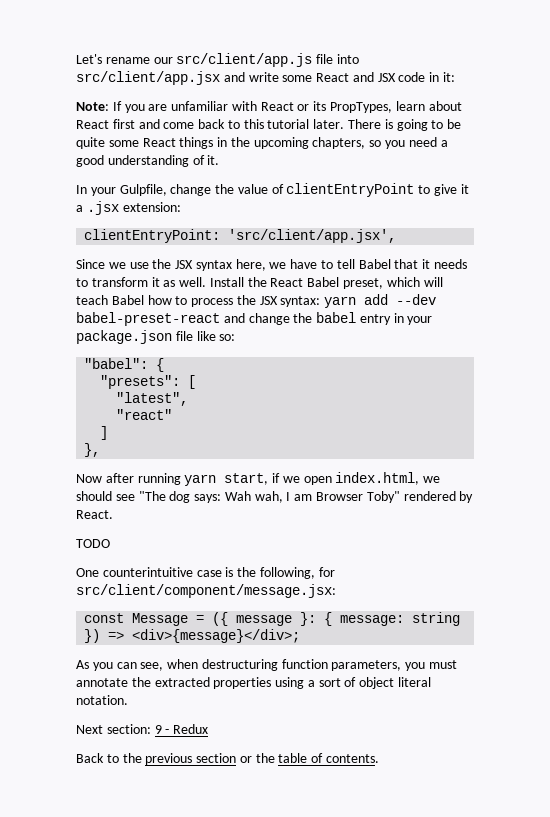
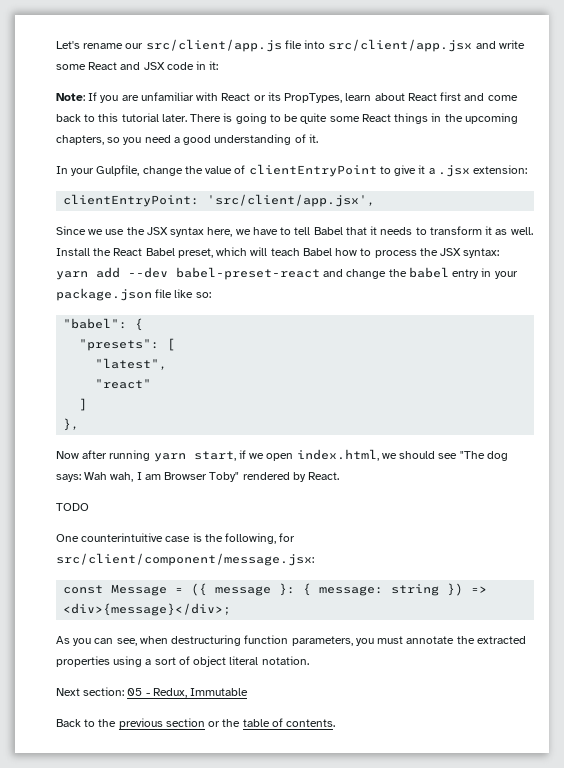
- Next section: 9 - Redux
+ Next section: 05 - Redux, Immutable

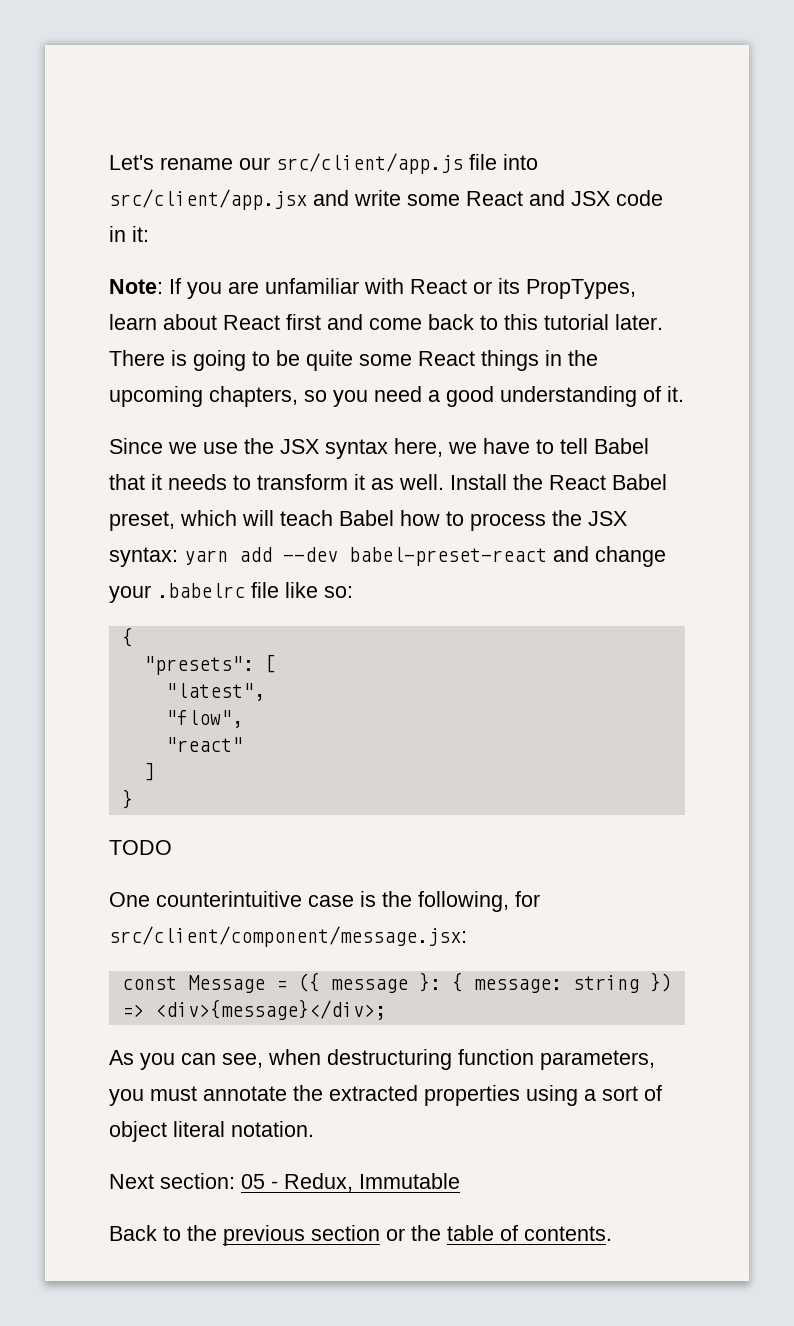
- In your Gulpfile, change the value of clientEntryPoint to give it a .jsx extension:
- clientEntryPoint: 'src/client/app.jsx',
- Install the React Babel preset, which will teach Babel how to process the JSX syntax: yarn add --dev babel-preset-react and change the babel entry in your package.json file like so:
- "babel": {
+ Install the React Babel preset, which will teach Babel how to process the JSX syntax: yarn add --dev babel-preset-react and change your .babelrc file like so:
+ {
+ "flow",
- },
- Now after running yarn start, if we open index.html, we should see "The dog says: Wah wah, I am Browser Toby" rendered by React.
+ }

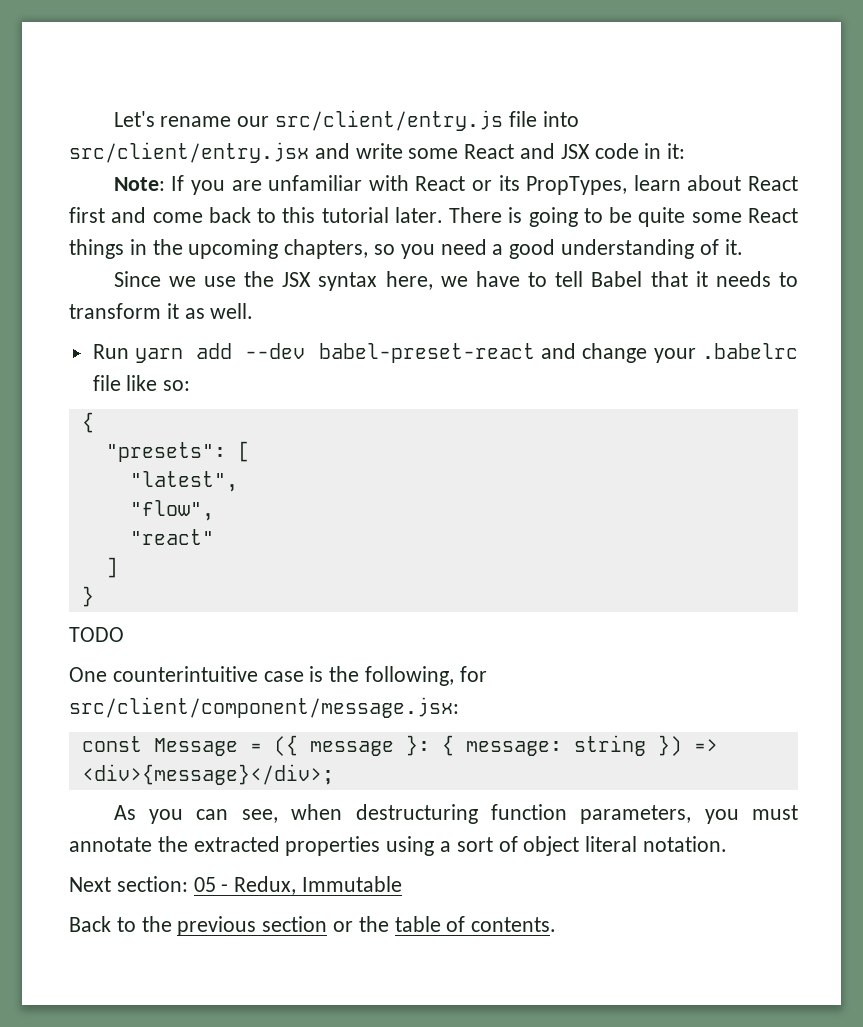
- Let's rename our src/client/app.js file into src/client/app.jsx and write some React and JSX code in it:
+ Let's rename our src/client/entry.js file into src/client/entry.jsx and write some React and JSX code in it:
- Since we use the JSX syntax here, we have to tell Babel that it needs to transform it as well. Install the React Babel preset, which will teach Babel how to process the JSX syntax: yarn add --dev babel-preset-react and change your .babelrc file like so:
+ Since we use the JSX syntax here, we have to tell Babel that it needs to transform it as well.
+ Run yarn add --dev babel-preset-react and change your .babelrc file like so:

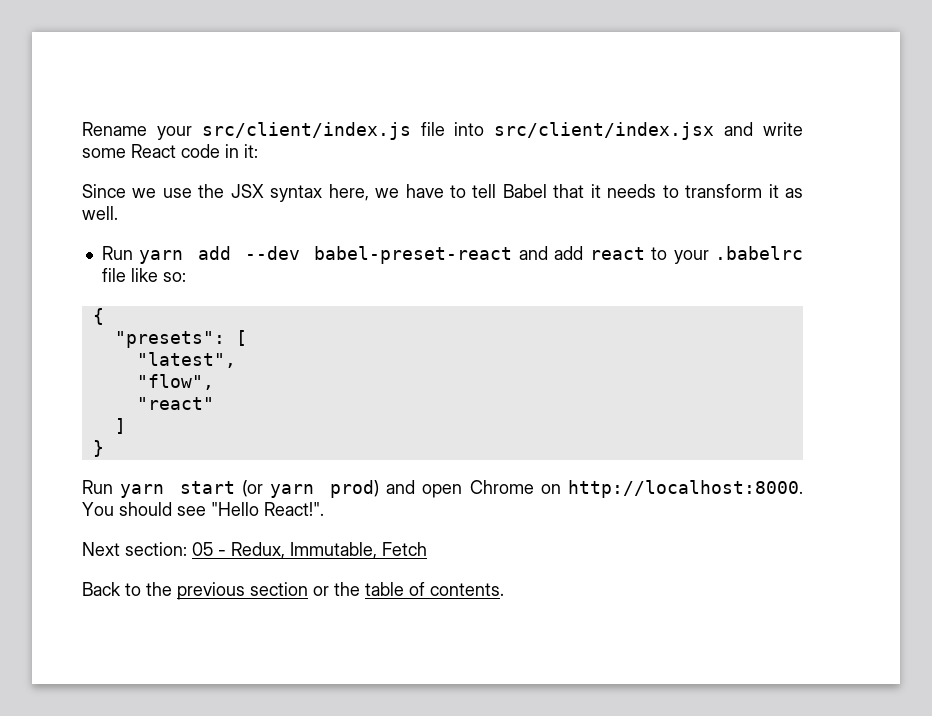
- Let's rename our src/client/entry.js file into src/client/entry.jsx and write some React and JSX code in it:
+ Rename your src/client/index.js file into src/client/index.jsx and write some React code in it:
- Note: If you are unfamiliar with React or its PropTypes, learn about React first and come back to this tutorial later. There is going to be quite some React things in the upcoming chapters, so you need a good understanding of it.
- Run yarn add --dev babel-preset-react and change your .babelrc file like so:
+ Run yarn add --dev babel-preset-react and add react to your .babelrc file like so:
- TODO
- One counterintuitive case is the following, for src/client/component/message.jsx:
- const Message = ({ message }: { message: string }) => <div>{message}</div>;
- As you can see, when destructuring function parameters, you must annotate the extracted properties using a sort of object literal notation.
+ Run yarn start (or yarn prod) and open Chrome on http://localhost:8000. You should see "Hello React!".
- Next section: 05 - Redux, Immutable
+ Next section: 05 - Redux, Immutable, Fetch

